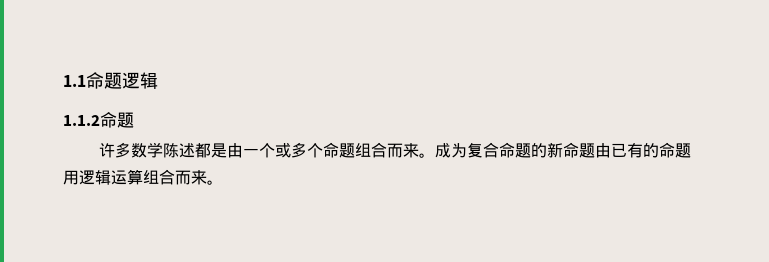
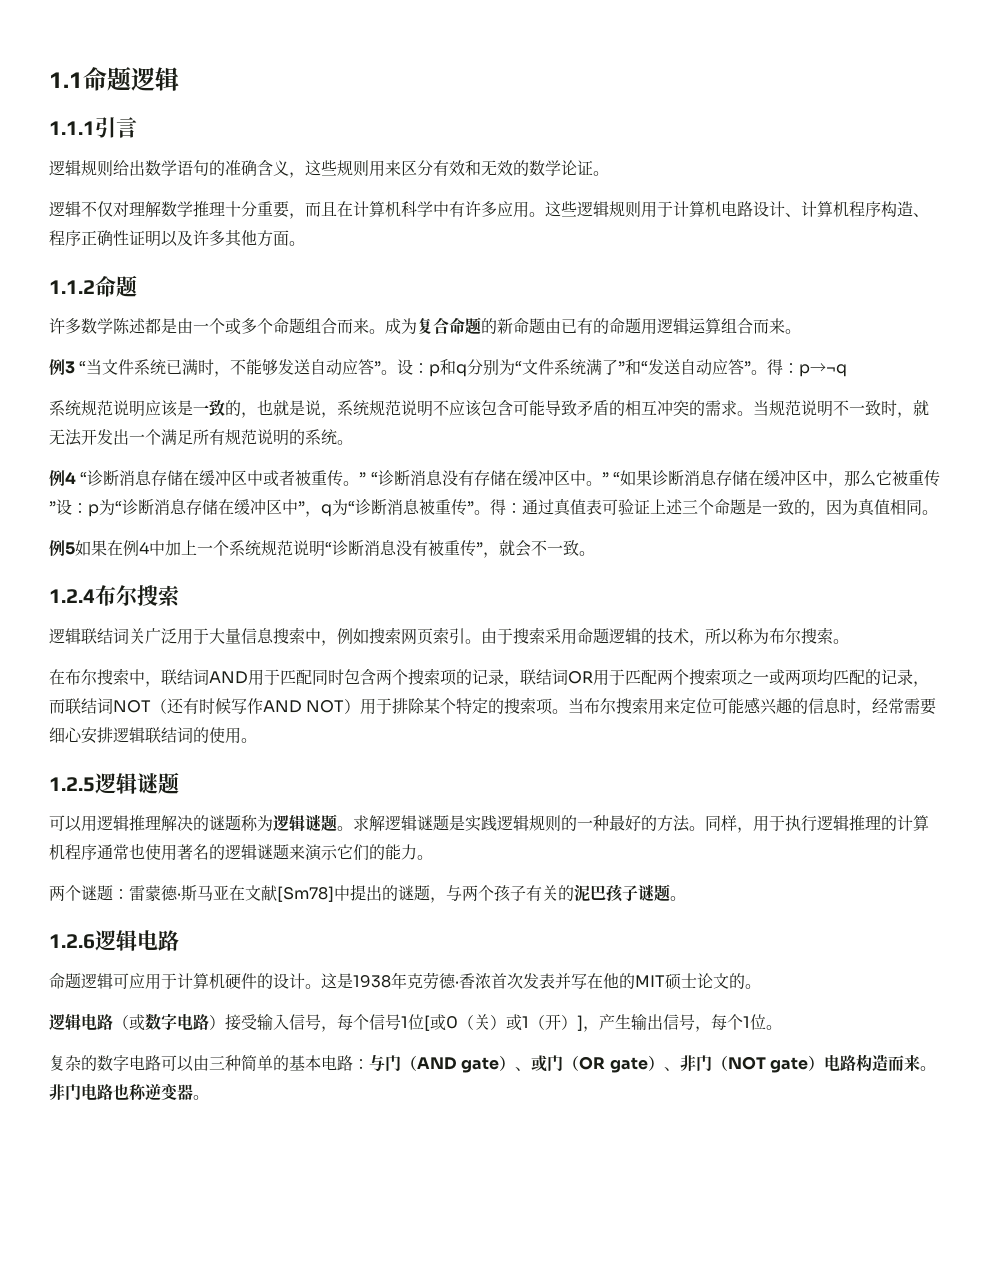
+ 1.1.1引言
+ 逻辑规则给出数学语句的准确含义，这些规则用来区分有效和无效的数学论证。
+ 逻辑不仅对理解数学推理十分重要，而且在计算机科学中有许多应用。这些逻辑规则用于计算机电路设计、计算机程序构造、程序正确性证明以及许多其他方面。
+ 例3 “当文件系统已满时，不能够发送自动应答”。设：p和q分别为“文件系统满了”和“发送自动应答”。得：p→¬q
+ 系统规范说明应该是一致的，也就是说，系统规范说明不应该包含可能导致矛盾的相互冲突的需求。当规范说明不一致时，就无法开发出一个满足所有规范说明的系统。
+ 例4 “诊断消息存储在缓冲区中或者被重传。” “诊断消息没有存储在缓冲区中。” “如果诊断消息存储在缓冲区中，那么它被重传”设：p为“诊断消息存储在缓冲区中”，q为“诊断消息被重传”。得：通过真值表可验证上述三个命题是一致的，因为真值相同。
+ 例5如果在例4中加上一个系统规范说明“诊断消息没有被重传”，就会不一致。
+ 1.2.4布尔搜索
+ 逻辑联结词关广泛用于大量信息搜索中，例如搜索网页索引。由于搜索采用命题逻辑的技术，所以称为布尔搜索。
+ 在布尔搜索中，联结词AND用于匹配同时包含两个搜索项的记录，联结词OR用于匹配两个搜索项之一或两项均匹配的记录，而联结词NOT（还有时候写作AND NOT）用于排除某个特定的搜索项。当布尔搜索用来定位可能感兴趣的信息时，经常需要细心安排逻辑联结词的使用。
+ 1.2.5逻辑谜题
+ 可以用逻辑推理解决的谜题称为逻辑谜题。求解逻辑谜题是实践逻辑规则的一种最好的方法。同样，用于执行逻辑推理的计算机程序通常也使用著名的逻辑谜题来演示它们的能力。
+ 两个谜题：雷蒙德·斯马亚在文献[Sm78]中提出的谜题，与两个孩子有关的泥巴孩子谜题。
+ 1.2.6逻辑电路
+ 命题逻辑可应用于计算机硬件的设计。这是1938年克劳德·香浓首次发表并写在他的MIT硕士论文的。
+ 逻辑电路（或数字电路）接受输入信号，每个信号1位[或0（关）或1（开）]，产生输出信号，每个1位。
+ 复杂的数字电路可以由三种简单的基本电路：与门（AND gate）、或门（OR gate）、非门（NOT gate）电路构造而来。非门电路也称逆变器。

